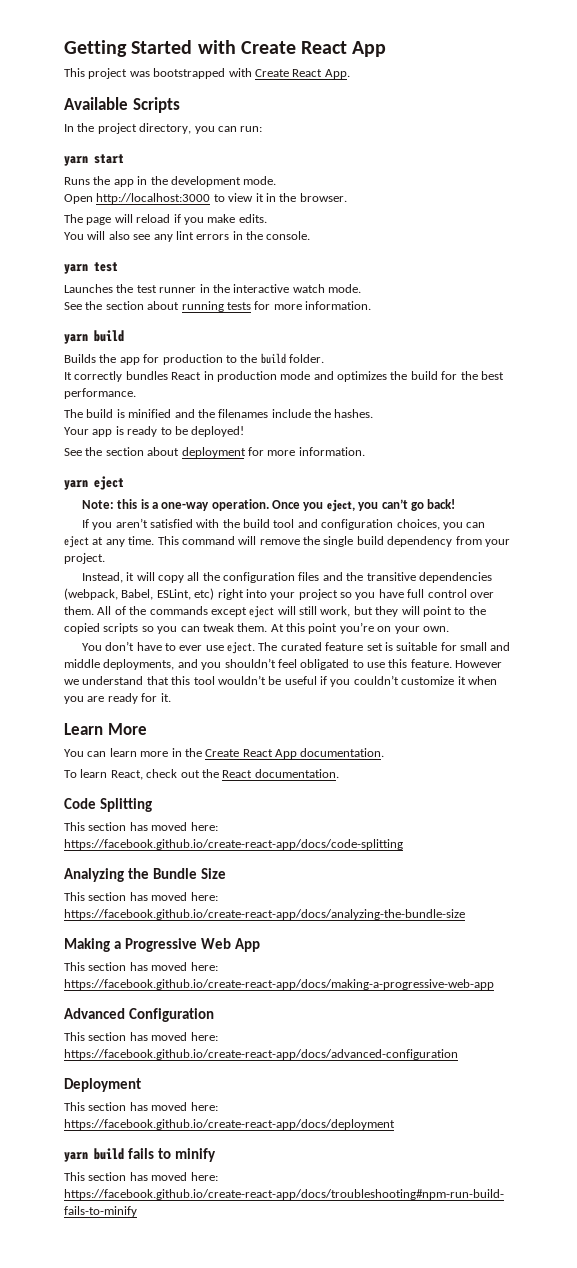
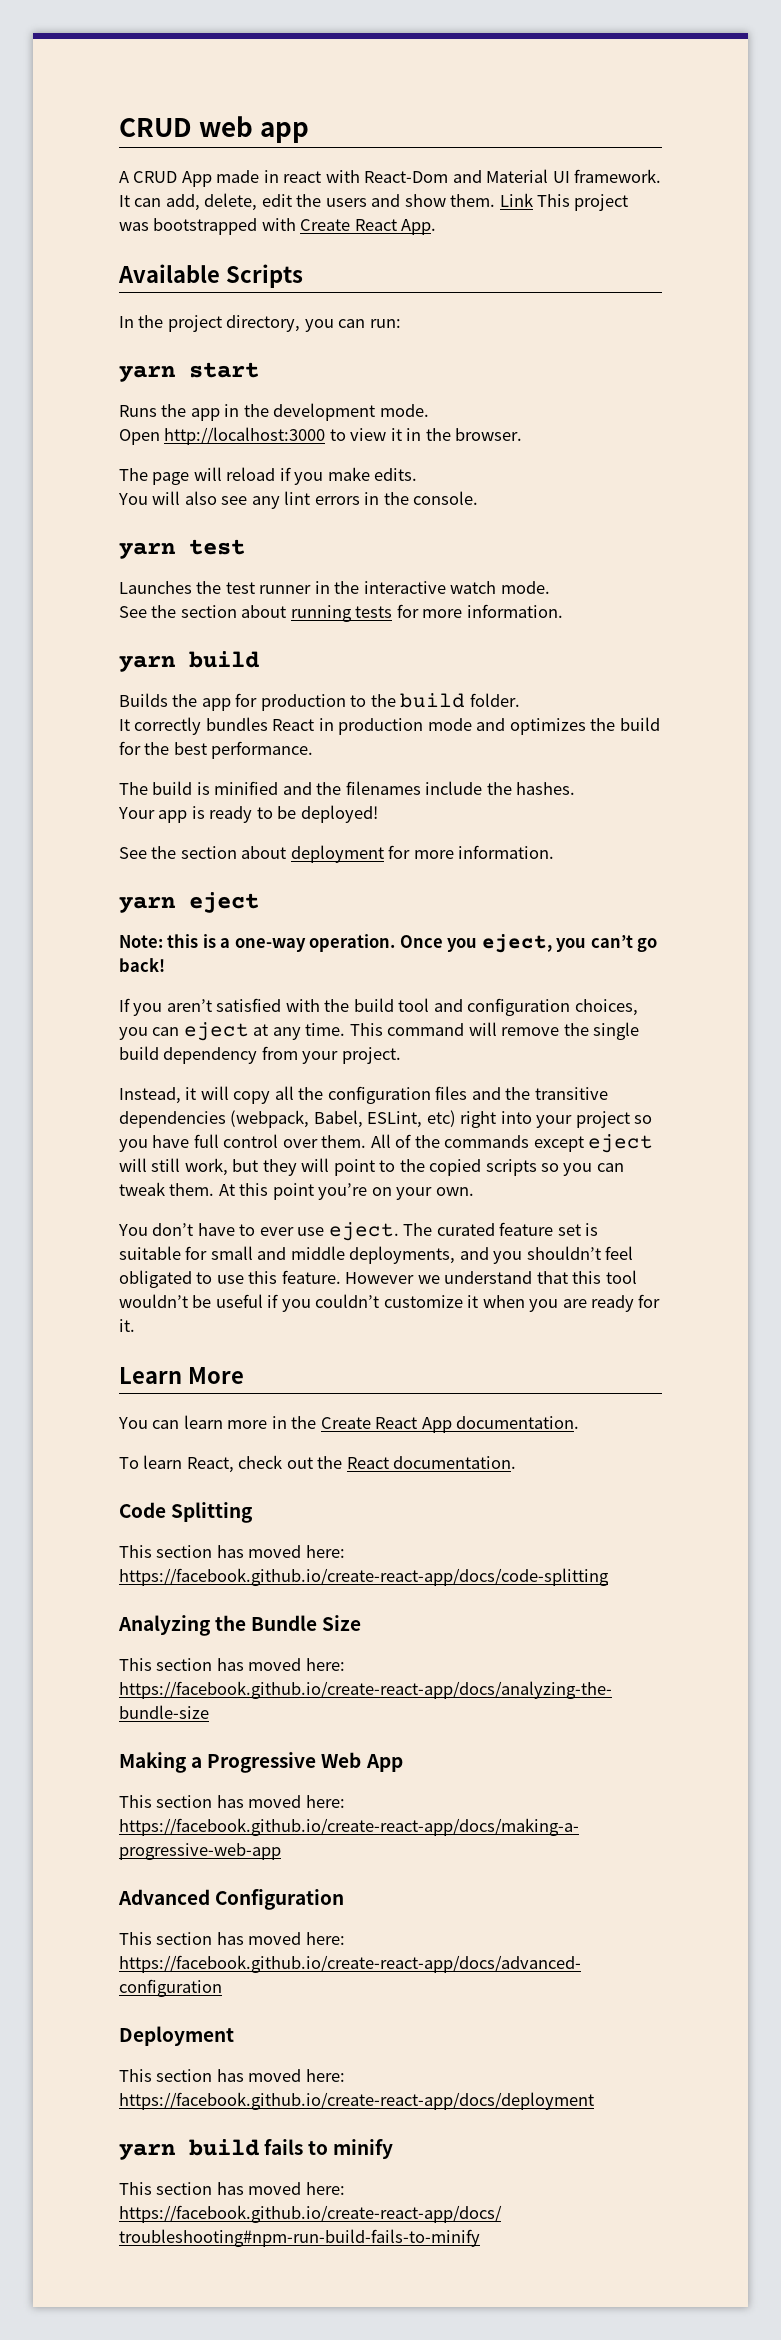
- Getting Started with Create React App
- This project was bootstrapped with Create React App.
+ CRUD web app
+ A CRUD App made in react with React-Dom and Material UI framework. It can add, delete, edit the users and show them. Link This project was bootstrapped with Create React App.

